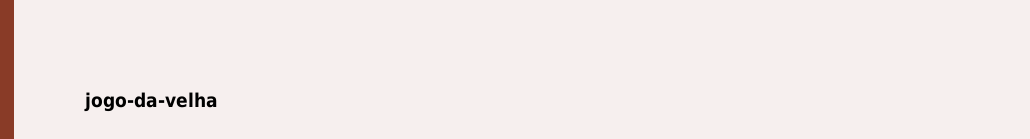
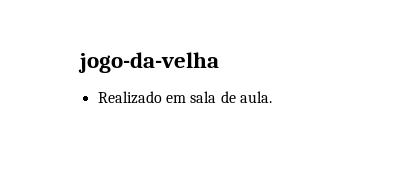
+ Realizado em sala de aula.

